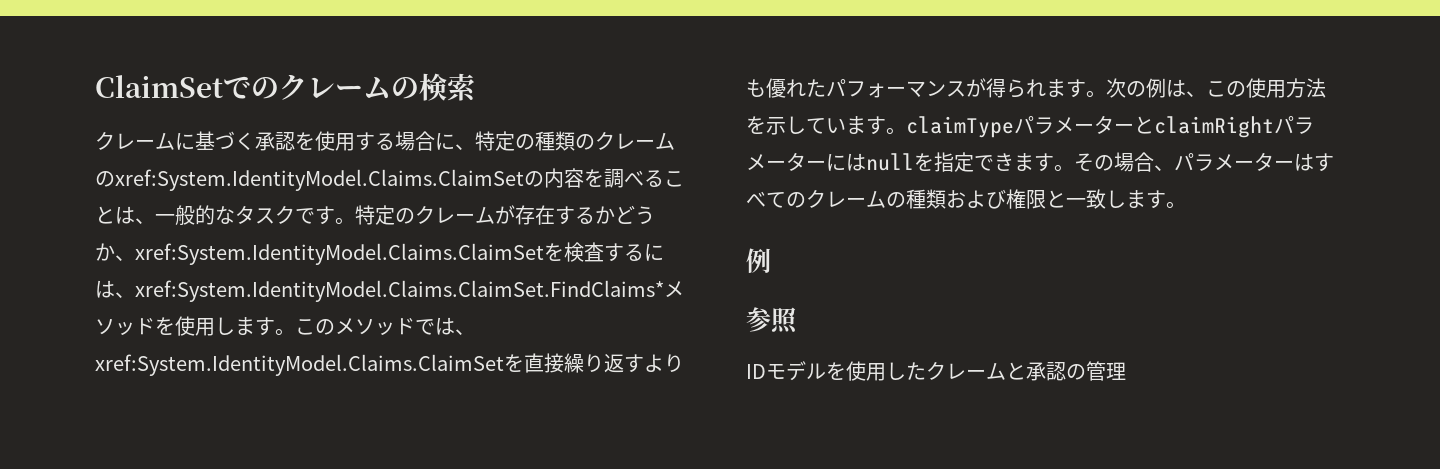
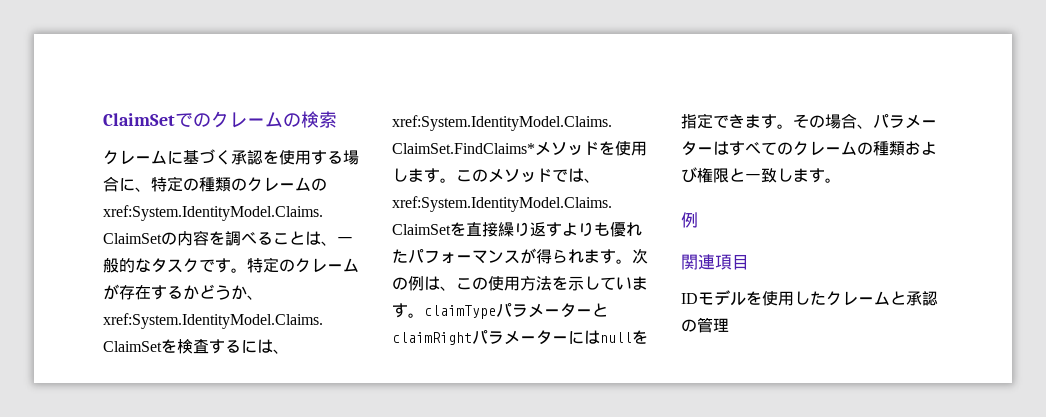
- 参照
+ 関連項目

